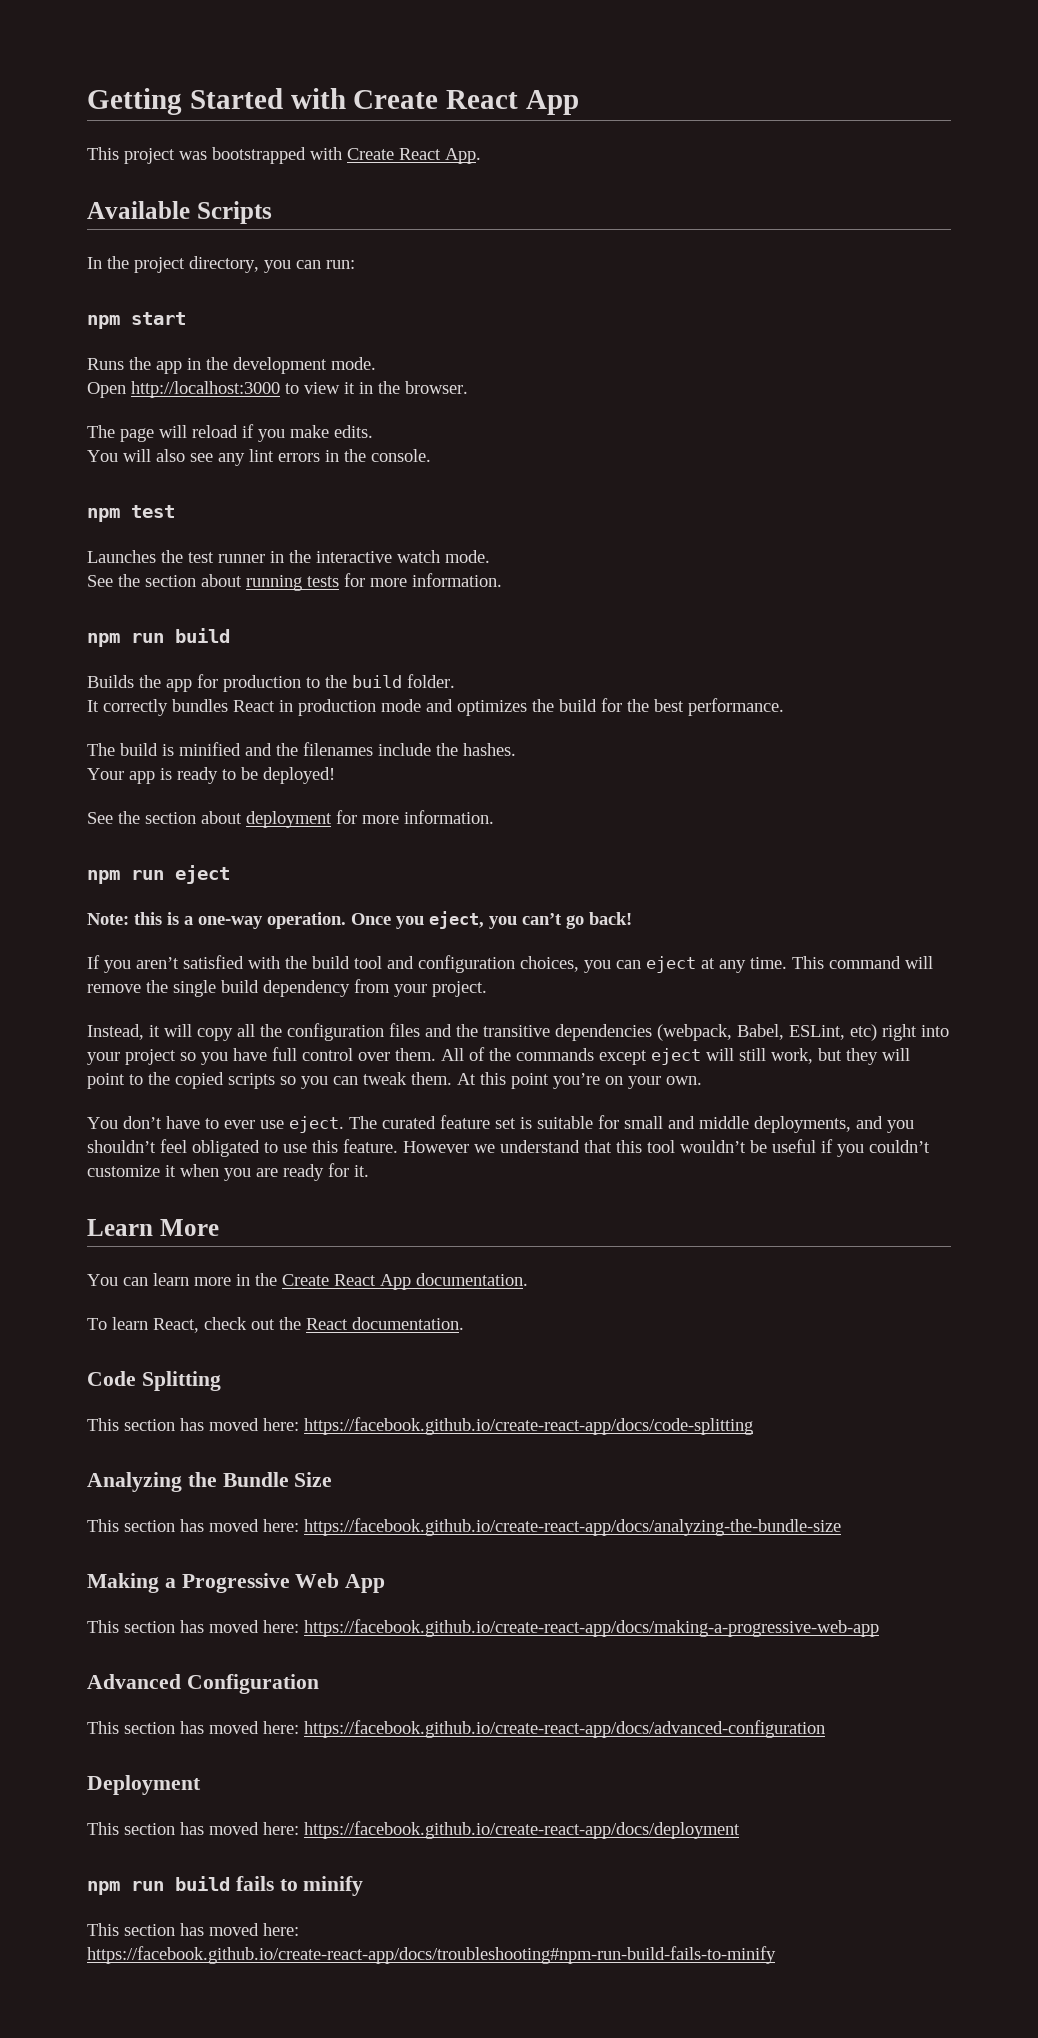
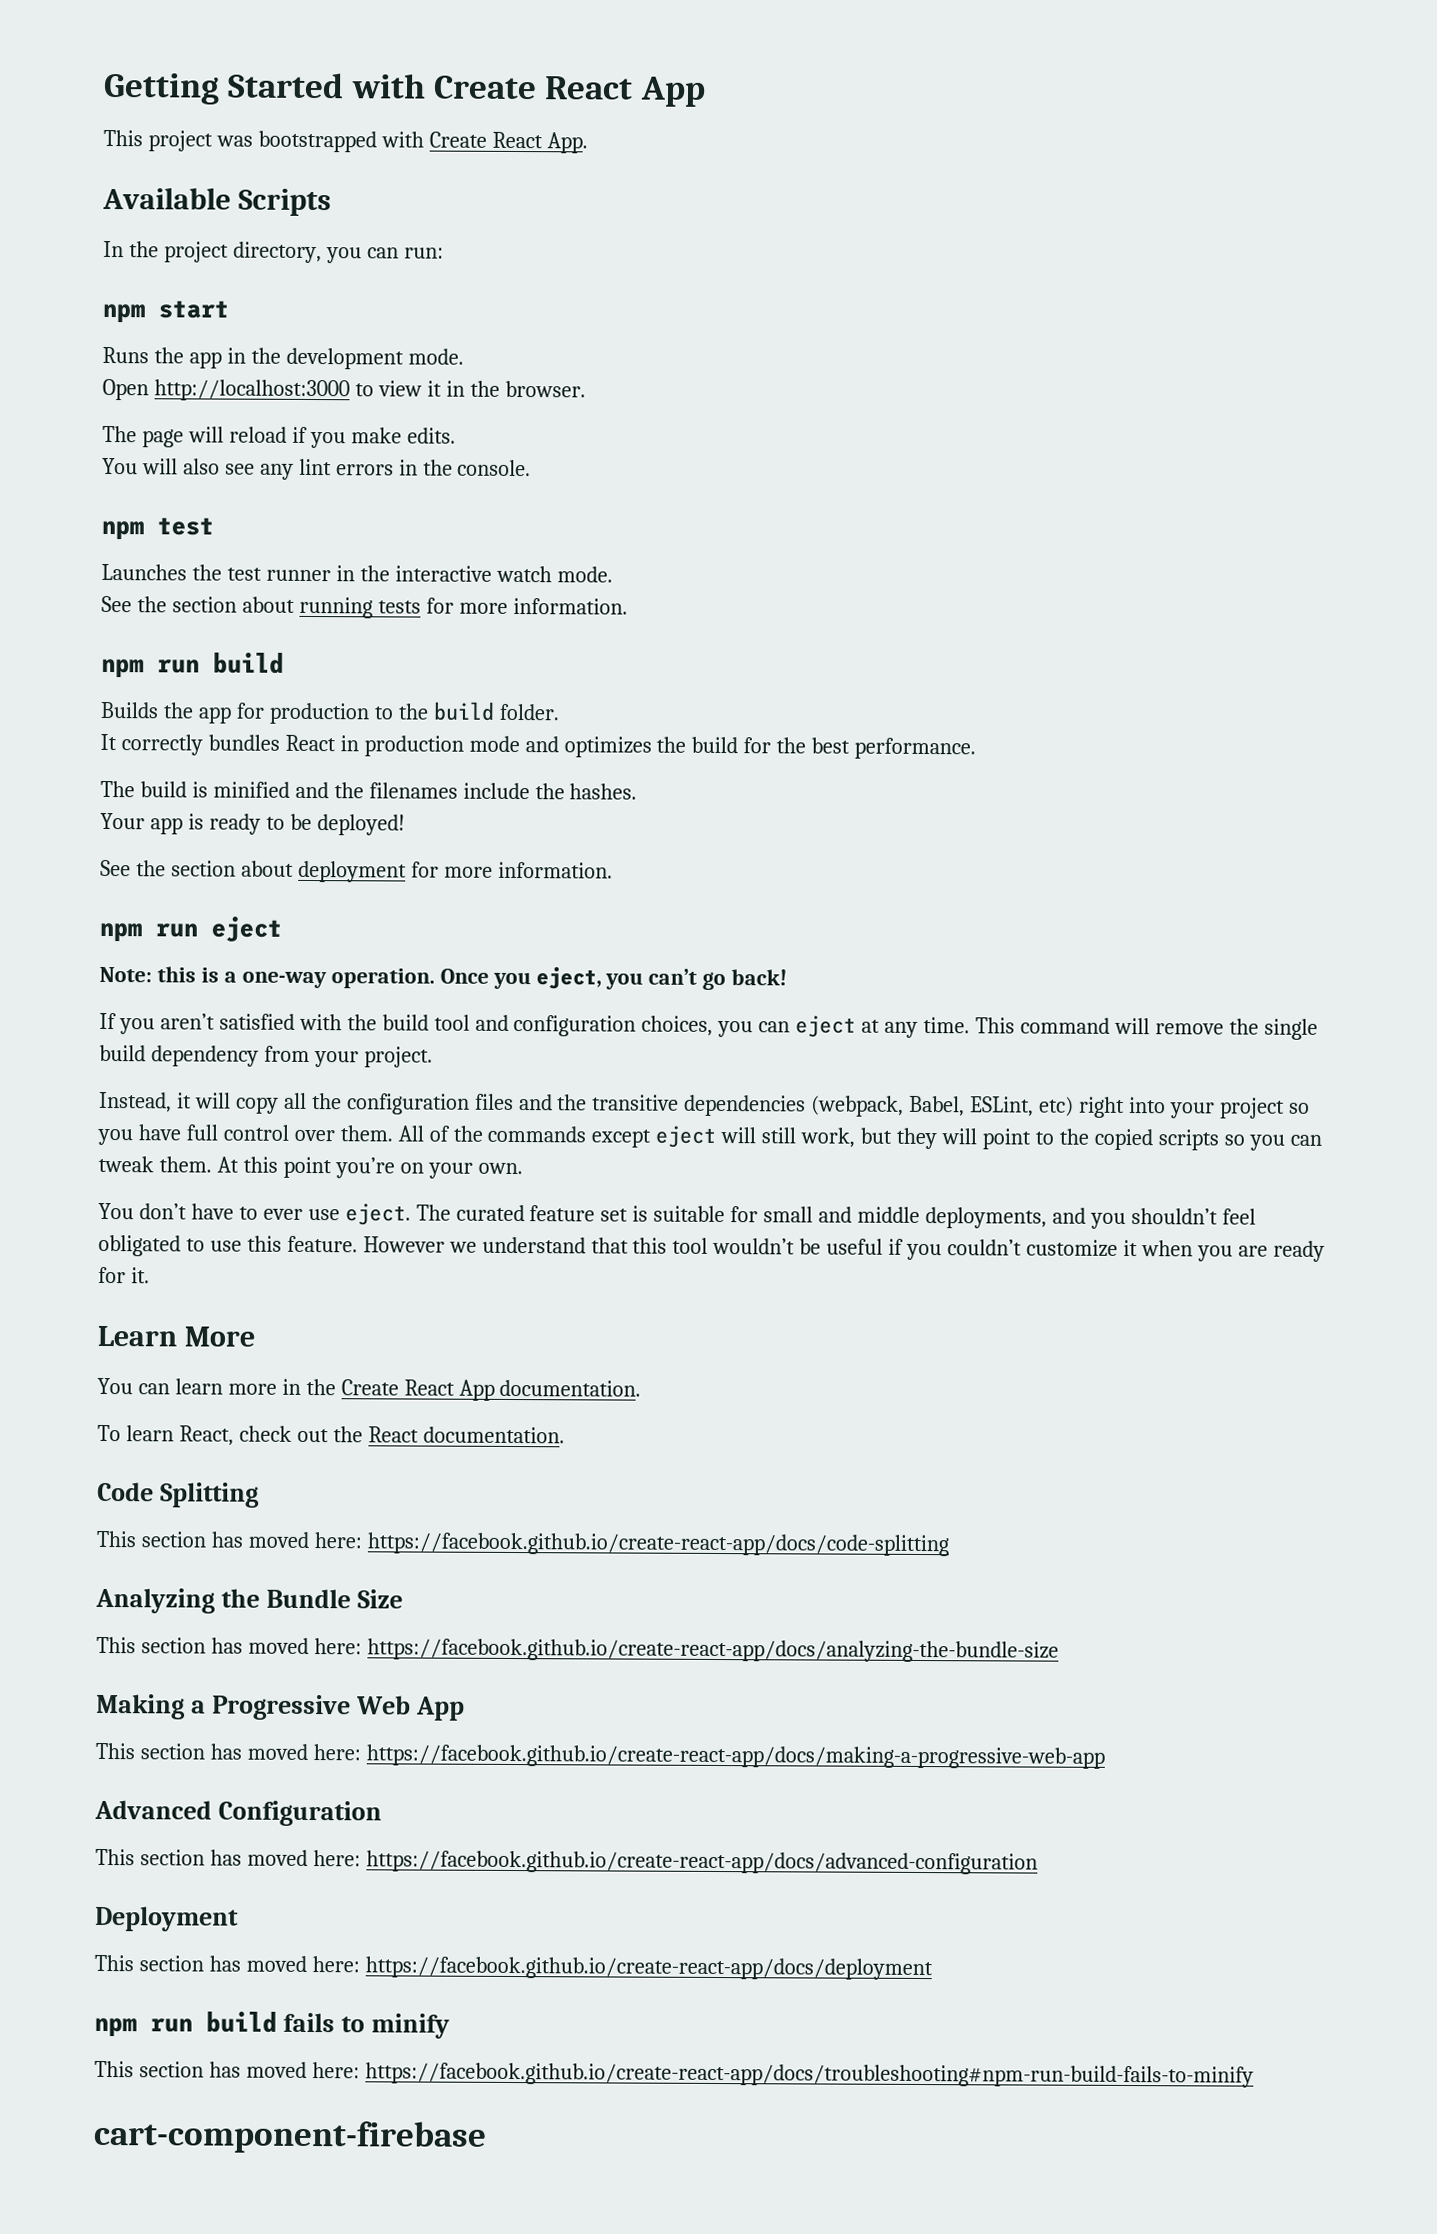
+ cart-component-firebase

